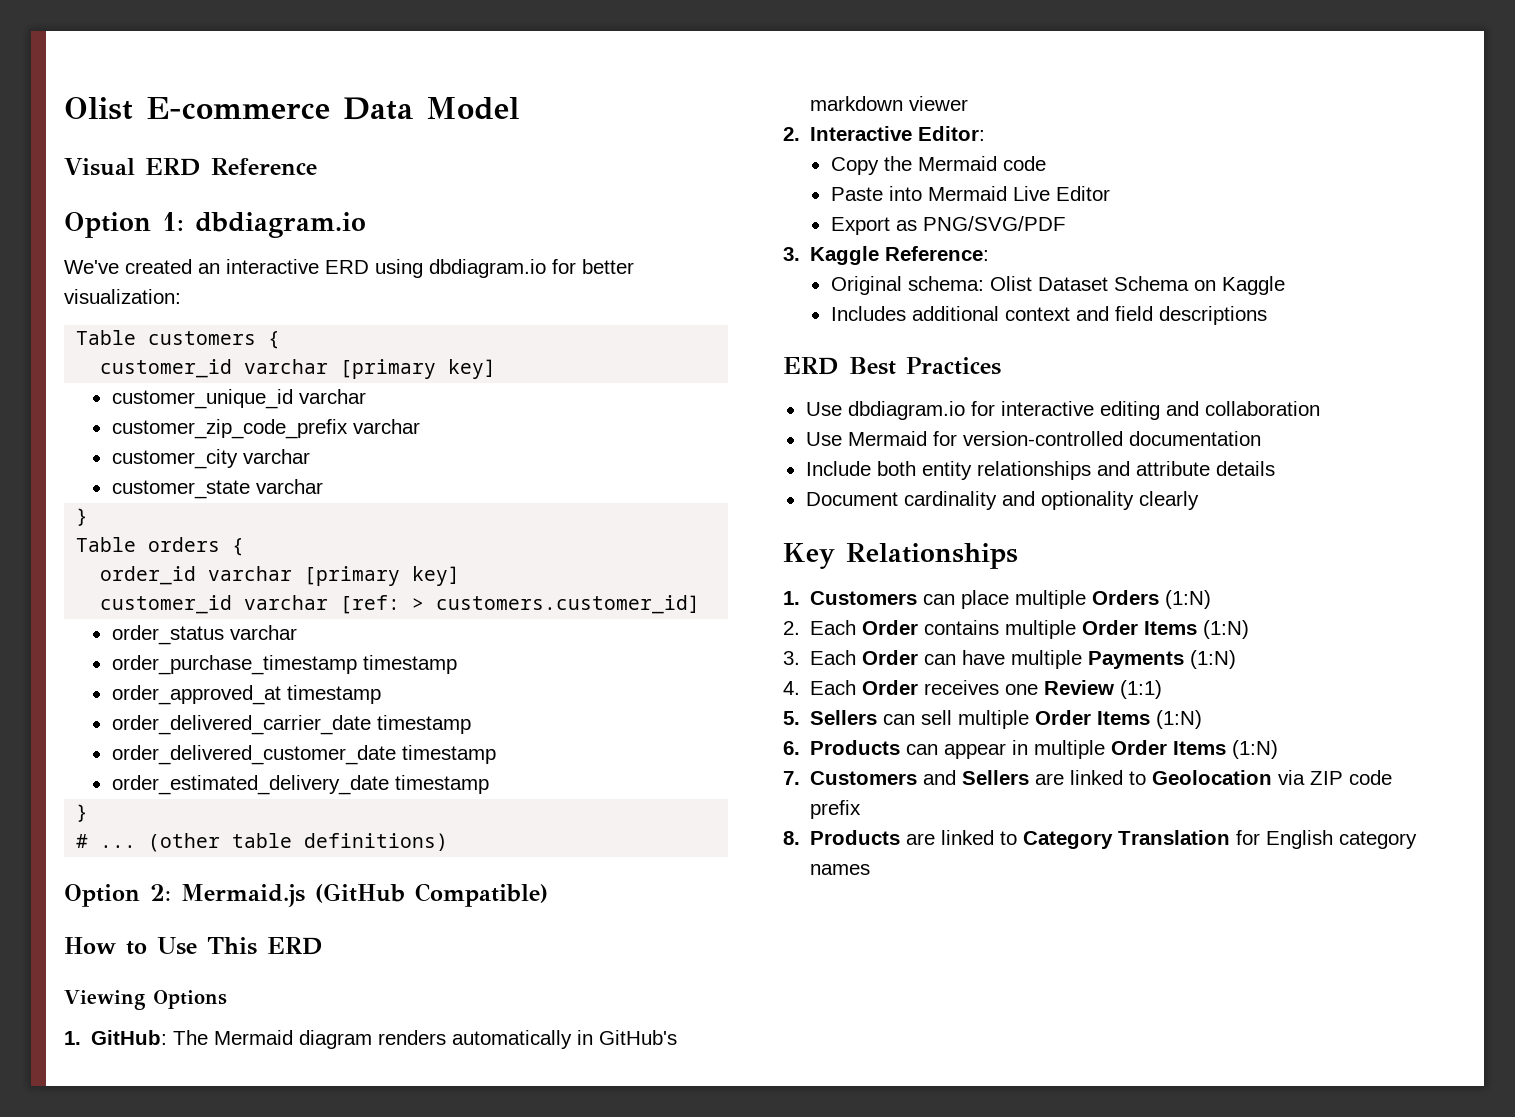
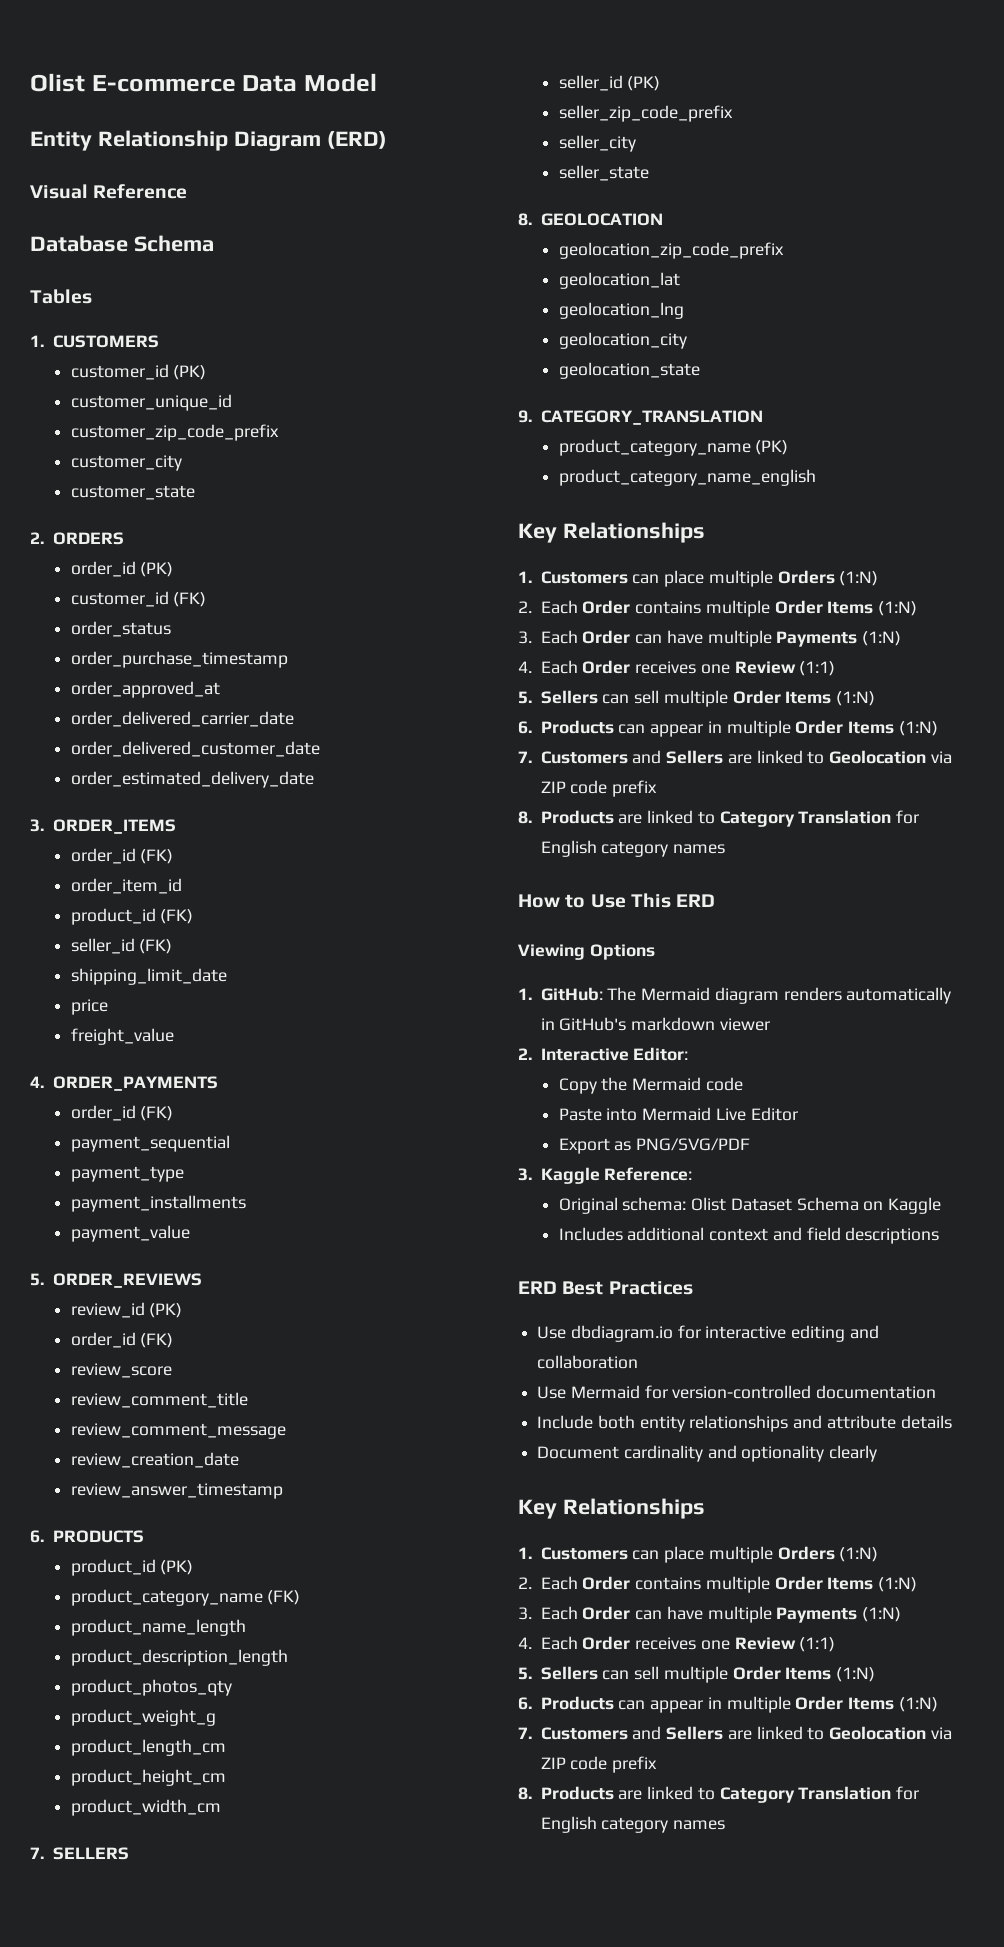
+ Entity Relationship Diagram (ERD)
- Visual ERD Reference
+ Visual Reference
- Option 1: dbdiagram.io
- We've created an interactive ERD using dbdiagram.io for better visualization:
- Table customers {
- customer_id varchar [primary key]
+ Database Schema
+ Tables
+ 1. CUSTOMERS
+ customer_id (PK)
- customer_unique_id varchar
+ customer_unique_id
- customer_zip_code_prefix varchar
+ customer_zip_code_prefix
- customer_city varchar
+ customer_city
- customer_state varchar
- }
- Table orders {
- order_id varchar [primary key]
- customer_id varchar [ref: > customers.customer_id]
+ customer_state
+ 2. ORDERS
+ order_id (PK)
+ customer_id (FK)
- order_status varchar
+ order_status
- order_purchase_timestamp timestamp
+ order_purchase_timestamp
- order_approved_at timestamp
+ order_approved_at
- order_delivered_carrier_date timestamp
+ order_delivered_carrier_date
- order_delivered_customer_date timestamp
+ order_delivered_customer_date
- order_estimated_delivery_date timestamp
- }
- # ... (other table definitions)
- Option 2: Mermaid.js (GitHub Compatible)
+ order_estimated_delivery_date
+ 3. ORDER_ITEMS
+ order_id (FK)
+ order_item_id
+ product_id (FK)
+ seller_id (FK)
+ shipping_limit_date
+ price
+ freight_value
+ 4. ORDER_PAYMENTS
+ order_id (FK)
+ payment_sequential
+ payment_type
+ payment_installments
+ payment_value
+ 5. ORDER_REVIEWS
+ review_id (PK)
+ order_id (FK)
+ review_score
+ review_comment_title
+ review_comment_message
+ review_creation_date
+ review_answer_timestamp
+ 6. PRODUCTS
+ product_id (PK)
+ product_category_name (FK)
+ product_name_length
+ product_description_length
+ product_photos_qty
+ product_weight_g
+ product_length_cm
+ product_height_cm
+ product_width_cm
+ 7. SELLERS
+ seller_id (PK)
+ seller_zip_code_prefix
+ seller_city
+ seller_state
+ 8. GEOLOCATION
+ geolocation_zip_code_prefix
+ geolocation_lat
+ geolocation_lng
+ geolocation_city
+ geolocation_state
+ 9. CATEGORY_TRANSLATION
+ product_category_name (PK)
+ product_category_name_english
+ Key Relationships
+ 1. Customers can place multiple Orders (1:N)
+ 2. Each Order contains multiple Order Items (1:N)
+ 3. Each Order can have multiple Payments (1:N)
+ 4. Each Order receives one Review (1:1)
+ 5. Sellers can sell multiple Order Items (1:N)
+ 6. Products can appear in multiple Order Items (1:N)
+ 7. Customers and Sellers are linked to Geolocation via ZIP code prefix
+ 8. Products are linked to Category Translation for English category names

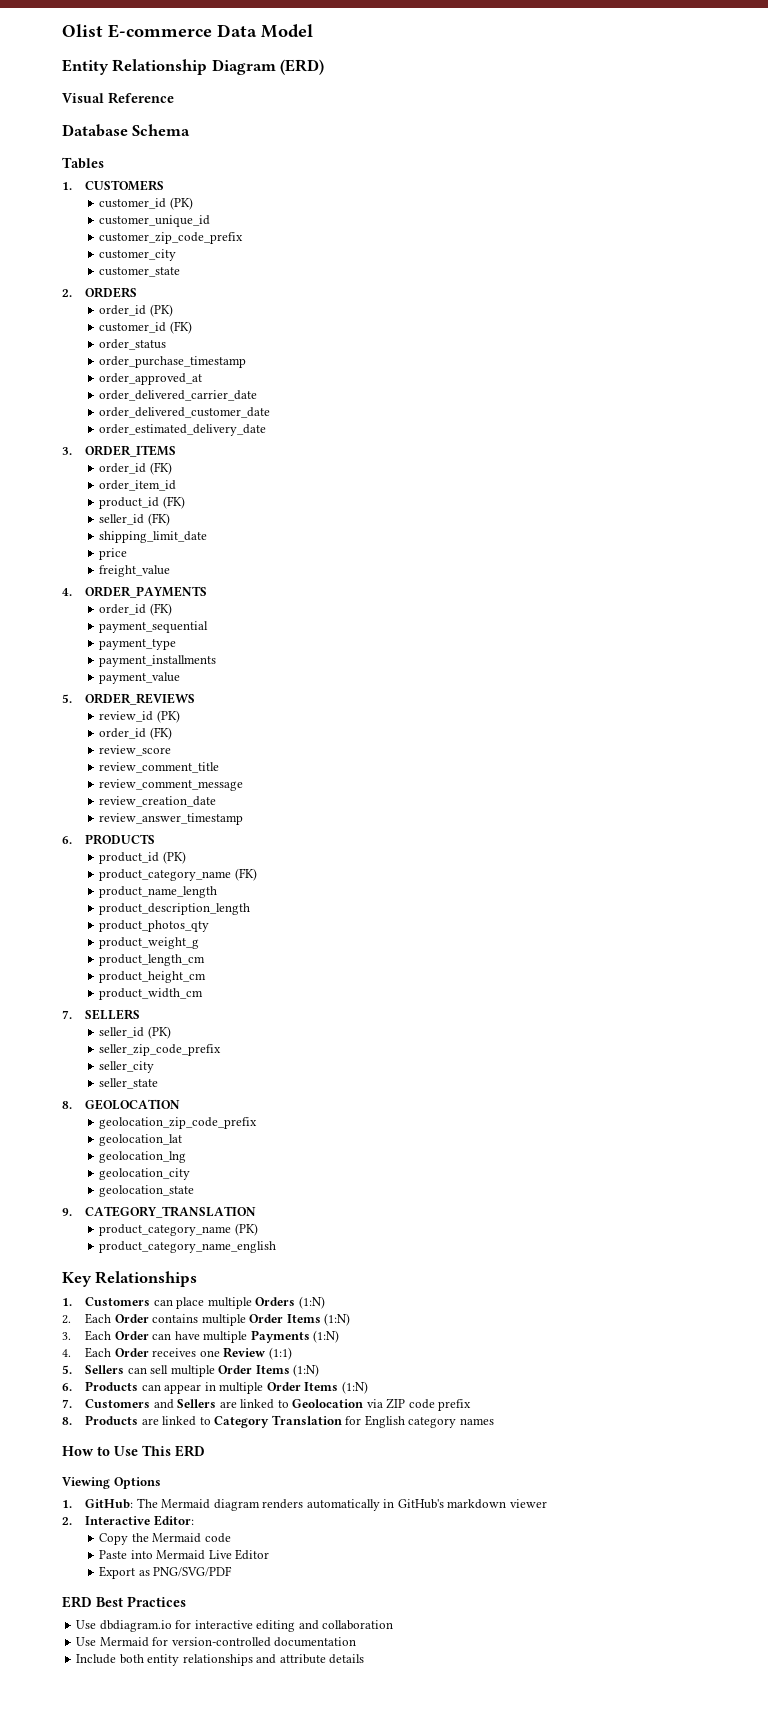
- 3. Kaggle Reference:
- Original schema: Olist Dataset Schema on Kaggle
- Includes additional context and field descriptions
- Document cardinality and optionality clearly
- Key Relationships
- 1. Customers can place multiple Orders (1:N)
- 2. Each Order contains multiple Order Items (1:N)
- 3. Each Order can have multiple Payments (1:N)
- 4. Each Order receives one Review (1:1)
- 5. Sellers can sell multiple Order Items (1:N)
- 6. Products can appear in multiple Order Items (1:N)
- 7. Customers and Sellers are linked to Geolocation via ZIP code prefix
- 8. Products are linked to Category Translation for English category names

